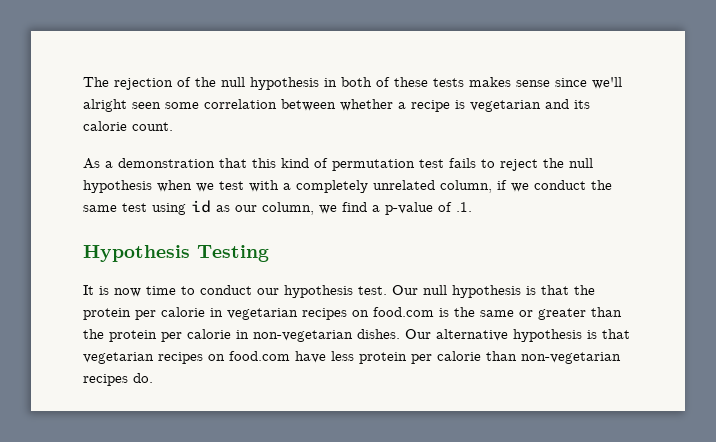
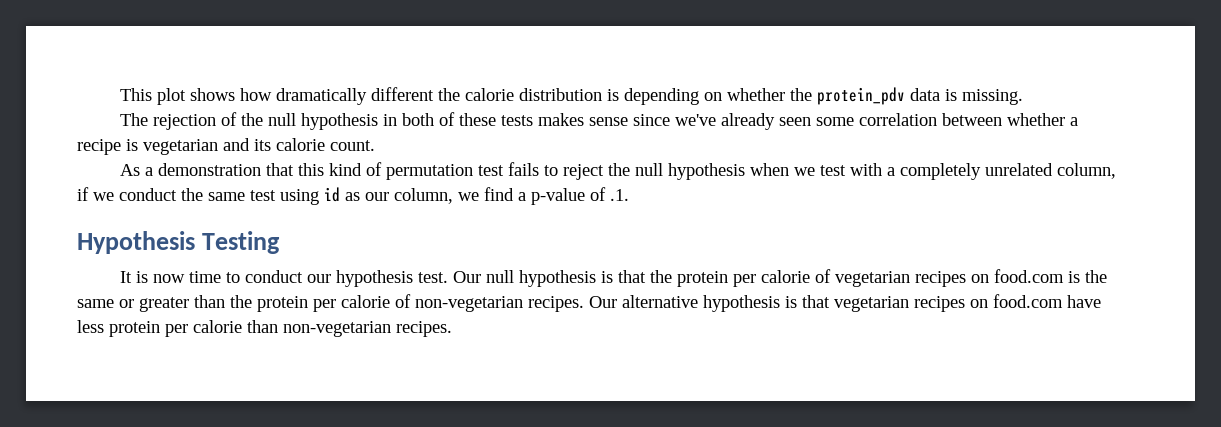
+ This plot shows how dramatically different the calorie distribution is depending on whether the protein_pdv data is missing.
- The rejection of the null hypothesis in both of these tests makes sense since we'll alright seen some correlation between whether a recipe is vegetarian and its calorie count.
+ The rejection of the null hypothesis in both of these tests makes sense since we've already seen some correlation between whether a recipe is vegetarian and its calorie count.
- Our null hypothesis is that the protein per calorie in vegetarian recipes on food.com is the same or greater than the protein per calorie in non-vegetarian dishes.
+ Our null hypothesis is that the protein per calorie of vegetarian recipes on food.com is the same or greater than the protein per calorie of non-vegetarian recipes.
- Our alternative hypothesis is that vegetarian recipes on food.com have less protein per calorie than non-vegetarian recipes do.
+ Our alternative hypothesis is that vegetarian recipes on food.com have less protein per calorie than non-vegetarian recipes.

